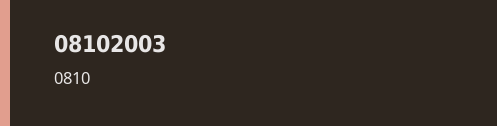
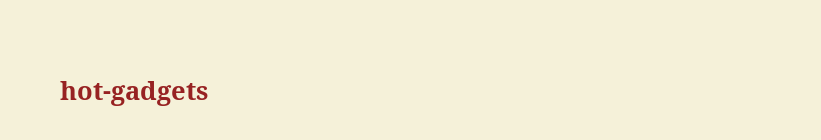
- 08102003
- 0810
+ hot-gadgets

